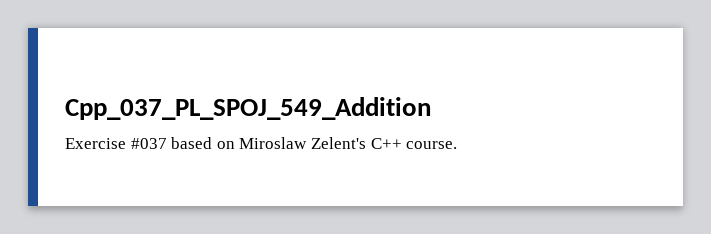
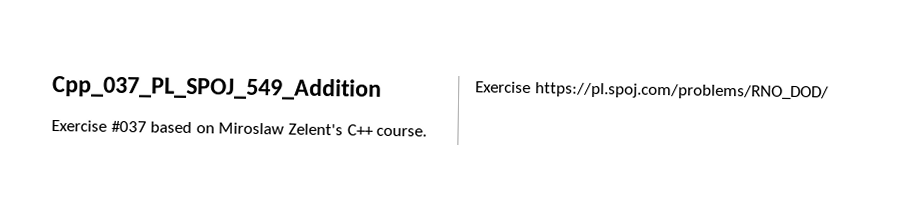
+ Exercise https://pl.spoj.com/problems/RNO_DOD/

